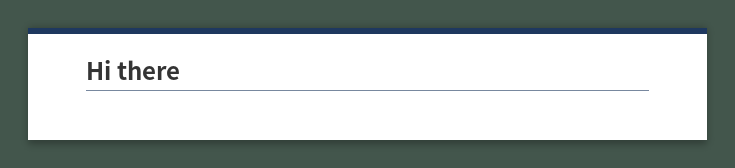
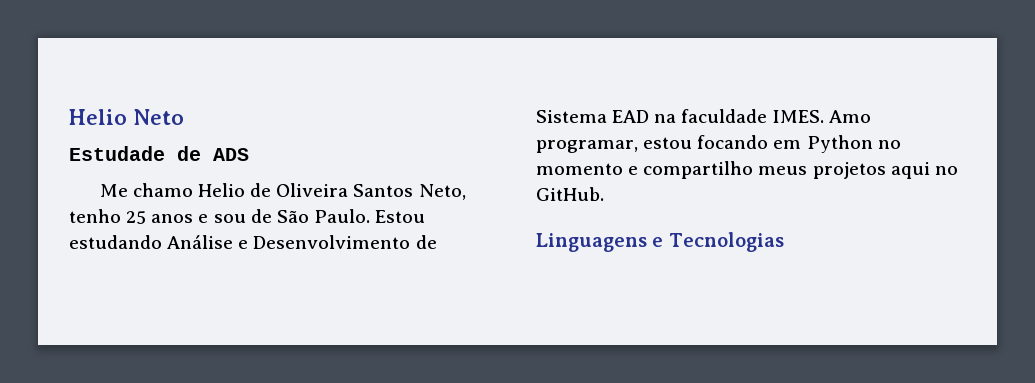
- Hi there
+ Helio Neto
+ Estudade de ADS
+ Me chamo Helio de Oliveira Santos Neto, tenho 25 anos e sou de São Paulo. Estou estudando Análise e Desenvolvimento de Sistema EAD na faculdade IMES. Amo programar, estou focando em Python no momento e compartilho meus projetos aqui no GitHub.
+ Linguagens e Tecnologias

